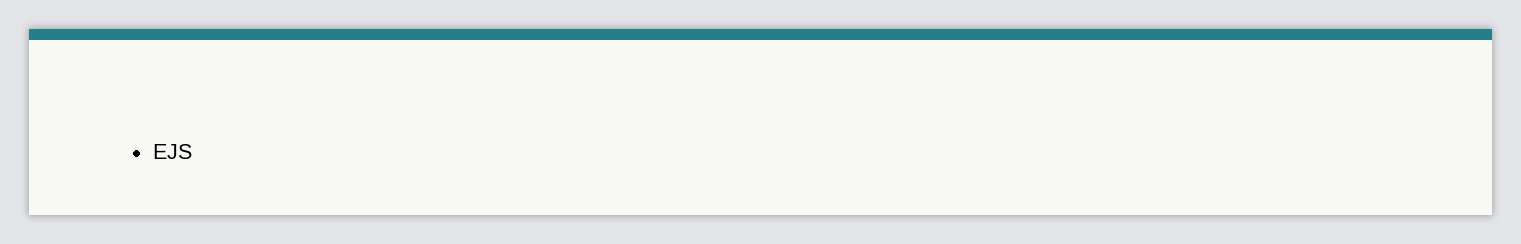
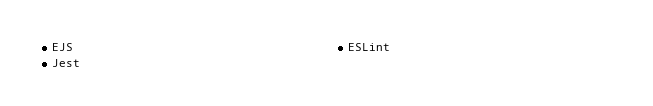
+ Jest
+ ESLint

